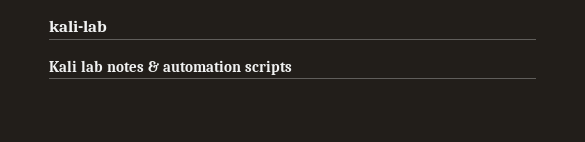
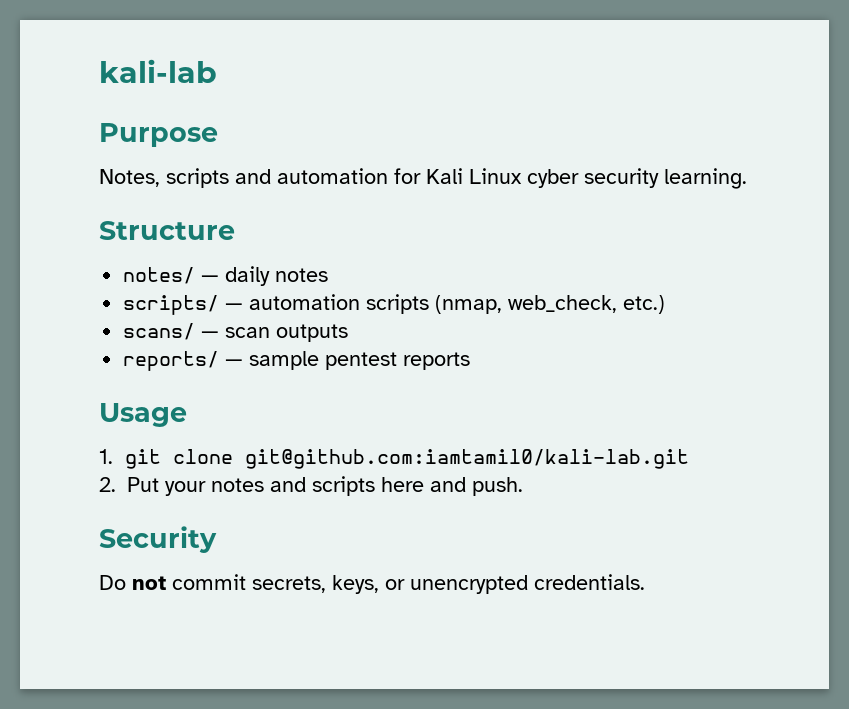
- Kali lab notes & automation scripts
+ Purpose
+ Notes, scripts and automation for Kali Linux cyber security learning.
+ Structure
+ notes/ — daily notes
+ scripts/ — automation scripts (nmap, web_check, etc.)
+ scans/ — scan outputs
+ reports/ — sample pentest reports
+ Usage
+ 1. git clone git@github.com:iamtamil0/kali-lab.git
+ 2. Put your notes and scripts here and push.
+ Security
+ Do not commit secrets, keys, or unencrypted credentials.

